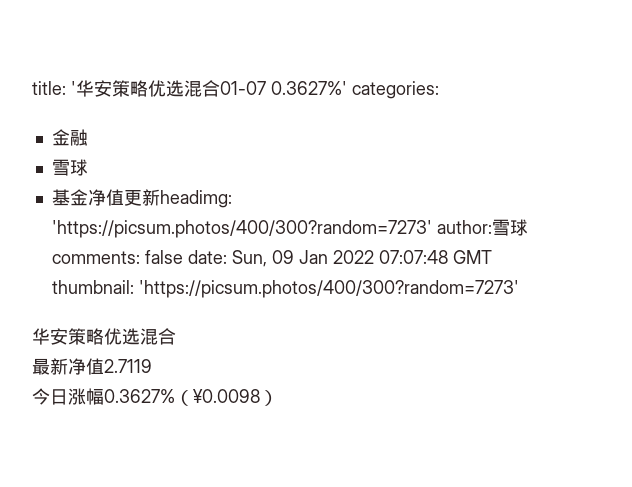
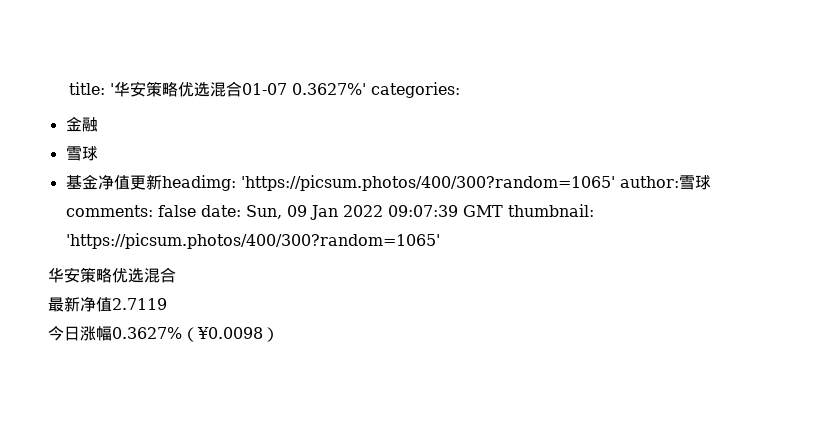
- 基金净值更新headimg: 'https://picsum.photos/400/300?random=7273' author:雪球comments: false date: Sun, 09 Jan 2022 07:07:48 GMT thumbnail: 'https://picsum.photos/400/300?random=7273'
+ 基金净值更新headimg: 'https://picsum.photos/400/300?random=1065' author:雪球comments: false date: Sun, 09 Jan 2022 09:07:39 GMT thumbnail: 'https://picsum.photos/400/300?random=1065'

